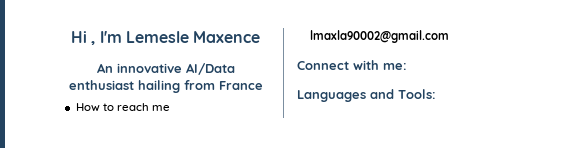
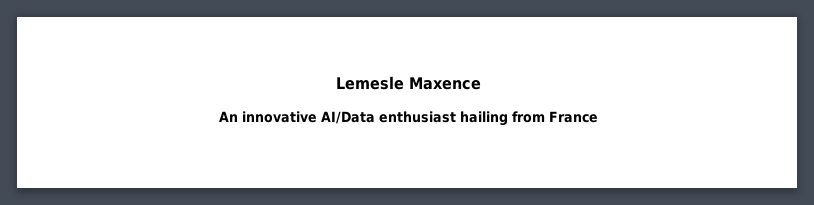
- Hi , I'm Lemesle Maxence
+ Lemesle Maxence
- How to reach me lmaxla90002@gmail.com
- Connect with me:
- Languages and Tools:

